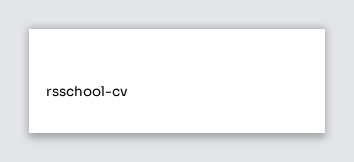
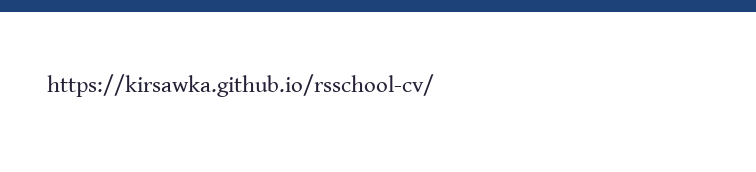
- rsschool-cv
+ https://kirsawka.github.io/rsschool-cv/

